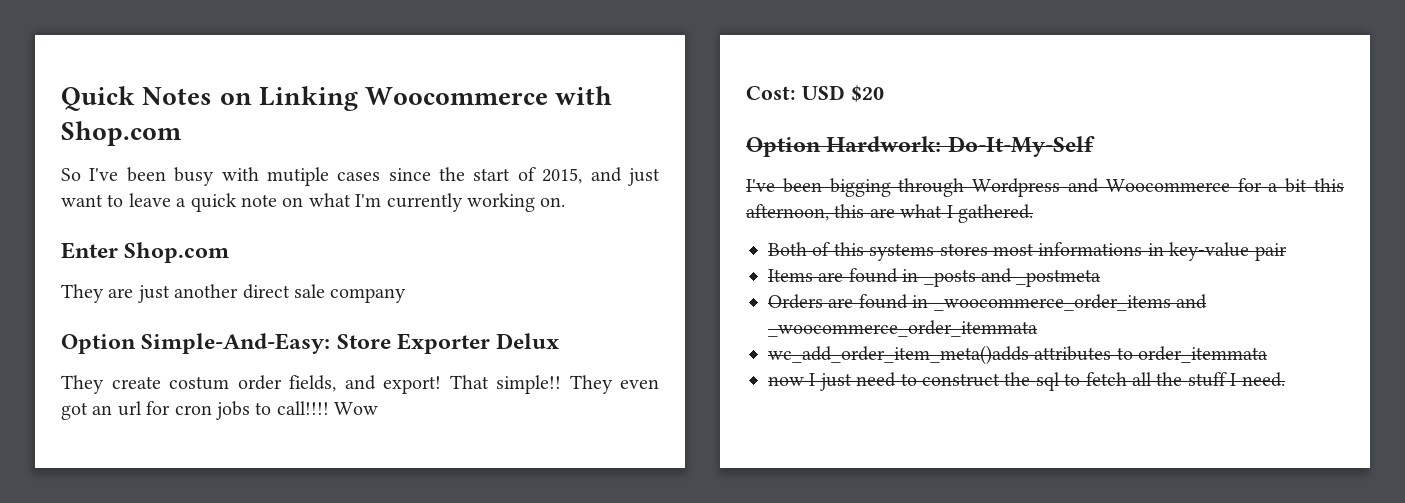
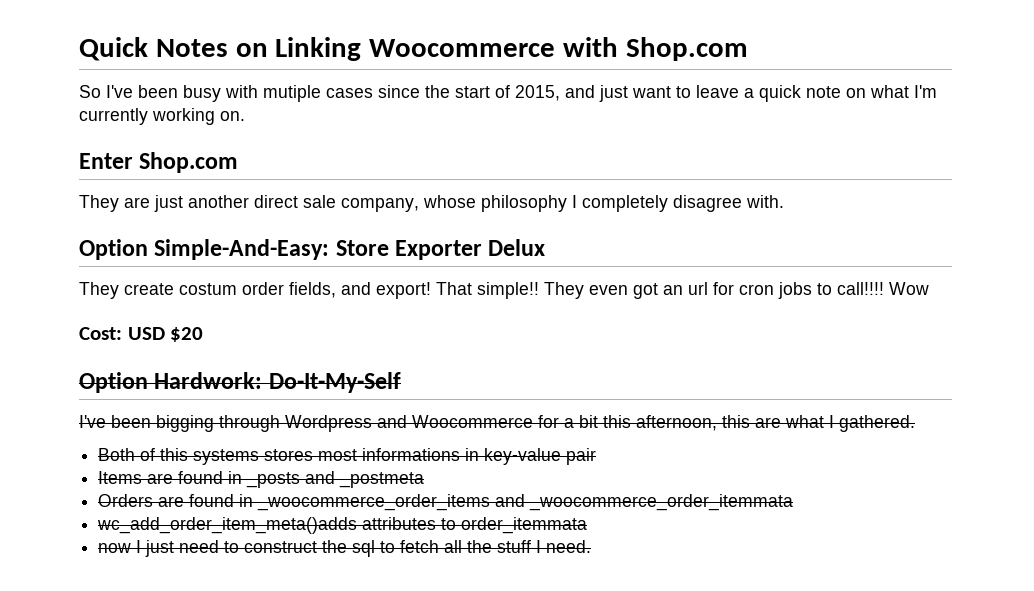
- They are just another direct sale company
+ They are just another direct sale company, whose philosophy I completely disagree with.

